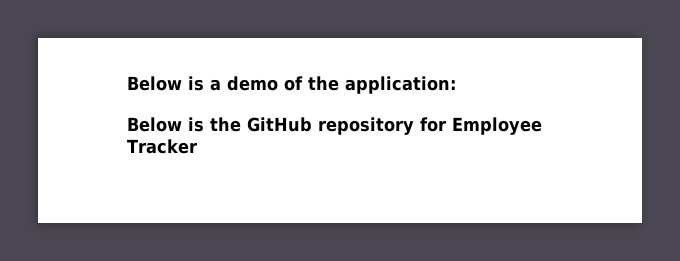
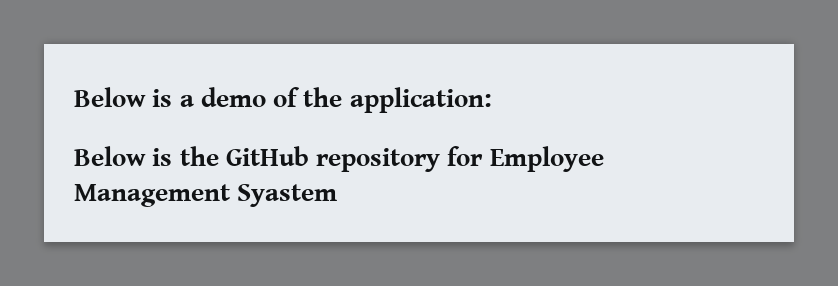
- Below is the GitHub repository for Employee Tracker
+ Below is the GitHub repository for Employee Management Syastem

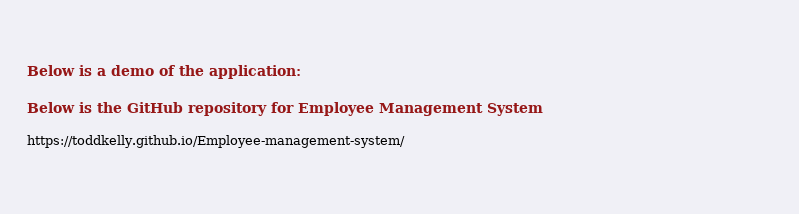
- Below is the GitHub repository for Employee Management Syastem
+ Below is the GitHub repository for Employee Management System
+ https://toddkelly.github.io/Employee-management-system/

